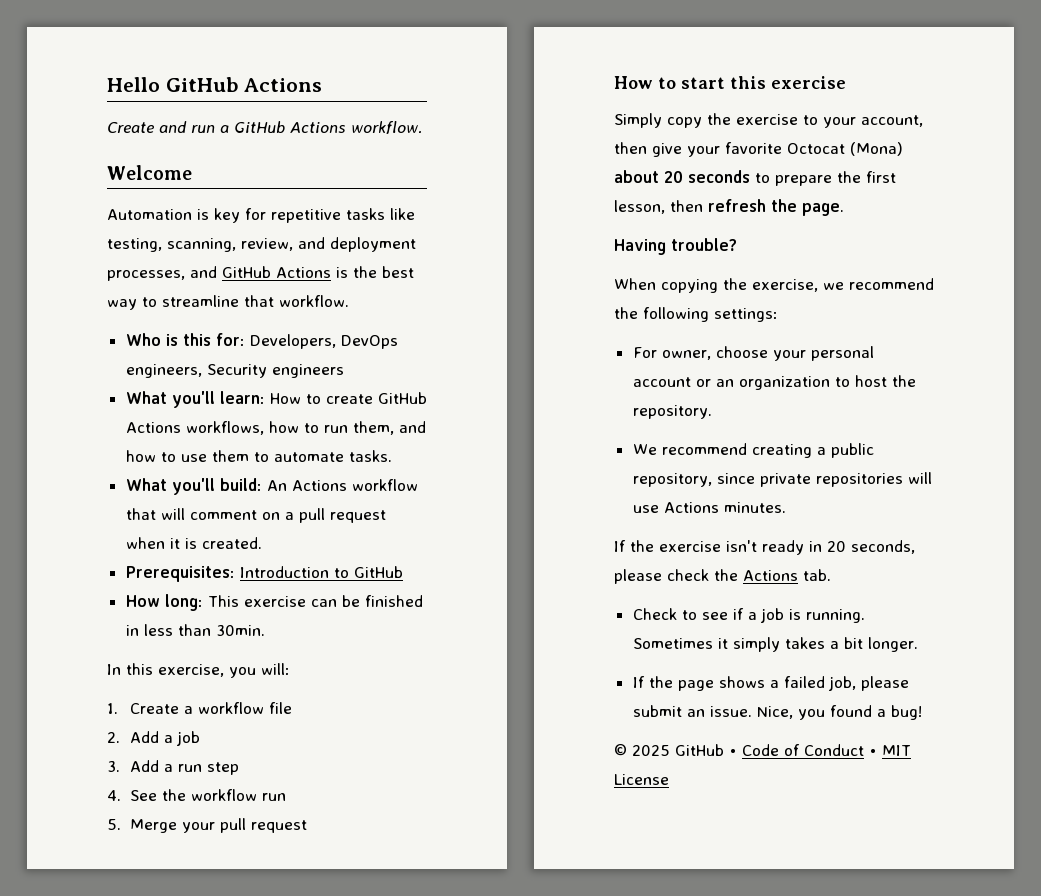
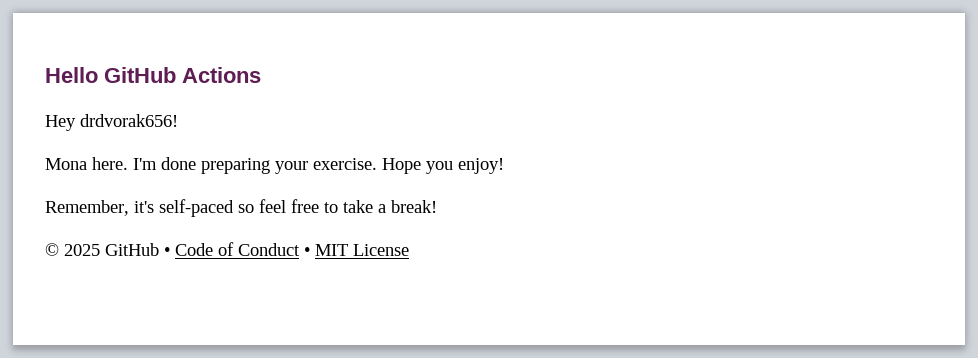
- Create and run a GitHub Actions workflow.
- Welcome
- Automation is key for repetitive tasks like testing, scanning, review, and deployment processes, and GitHub Actions is the best way to streamline that workflow.
- Who is this for: Developers, DevOps engineers, Security engineers
- What you'll learn: How to create GitHub Actions workflows, how to run them, and how to use them to automate tasks.
- What you'll build: An Actions workflow that will comment on a pull request when it is created.
- Prerequisites: Introduction to GitHub
- How long: This exercise can be finished in less than 30min.
- In this exercise, you will:
- 1. Create a workflow file
- 2. Add a job
- 3. Add a run step
- 4. See the workflow run
- 5. Merge your pull request
- How to start this exercise
- Simply copy the exercise to your account, then give your favorite Octocat (Mona) about 20 seconds to prepare the first lesson, then refresh the page.
- Having trouble?
- When copying the exercise, we recommend the following settings:
- For owner, choose your personal account or an organization to host the repository.
- We recommend creating a public repository, since private repositories will use Actions minutes.
- If the exercise isn't ready in 20 seconds, please check the Actions tab.
- Check to see if a job is running. Sometimes it simply takes a bit longer.
- If the page shows a failed job, please submit an issue. Nice, you found a bug!
+ Hey drdvorak656!
+ Mona here. I'm done preparing your exercise. Hope you enjoy!
+ Remember, it's self-paced so feel free to take a break!

